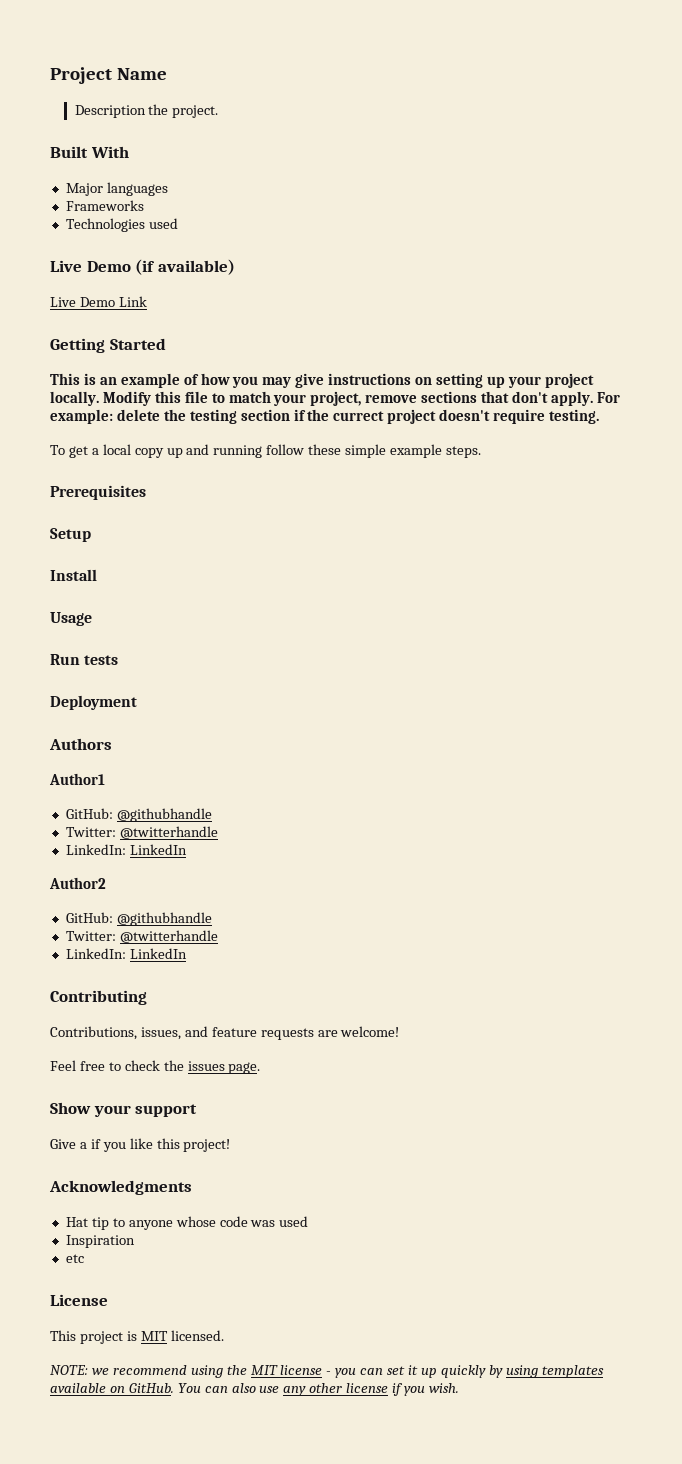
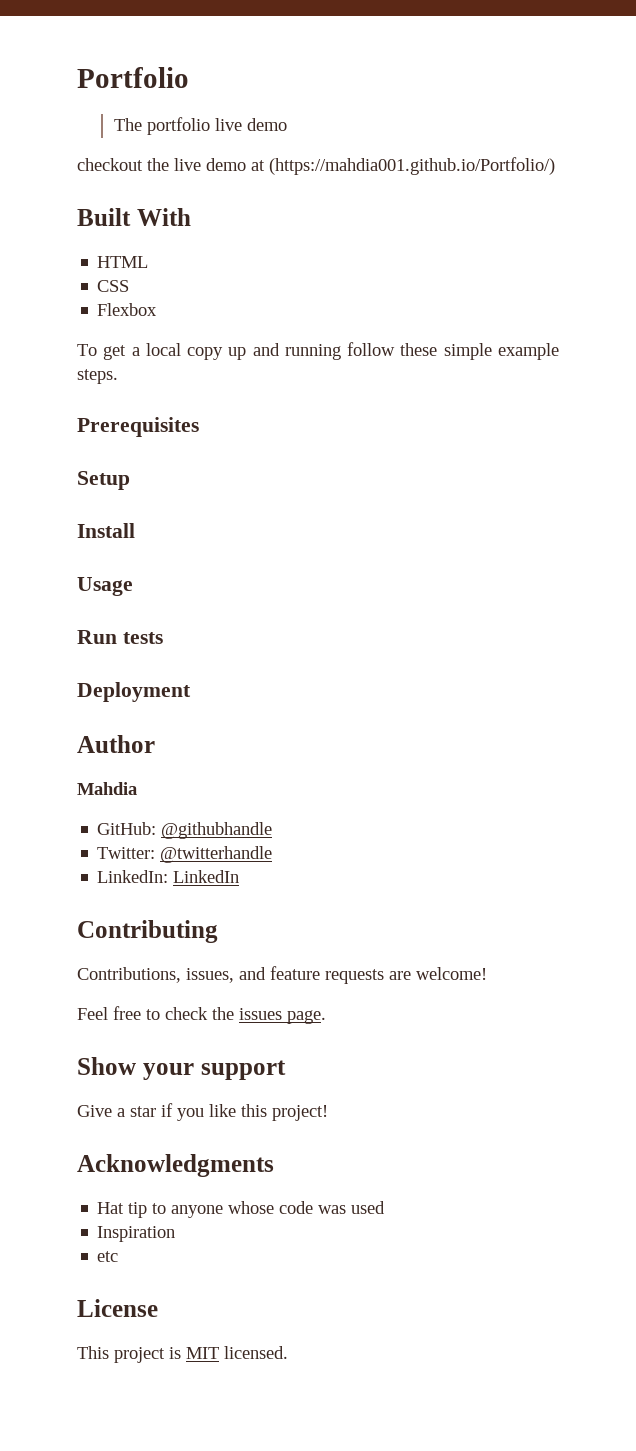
- Project Name
- Description the project.
+ Portfolio
+ The portfolio live demo
+ checkout the live demo at (https://mahdia001.github.io/Portfolio/)
  Built With
- Major languages
- Frameworks
- Technologies used
- Live Demo (if available)
- Live Demo Link
- Getting Started
- This is an example of how you may give instructions on setting up your project locally. Modify this file to match your project, remove sections that don't apply. For example: delete the testing section if the currect project doesn't require testing.
+ HTML
+ CSS
+ Flexbox
- Authors
- Author1
- GitHub: @githubhandle
- Twitter: @twitterhandle
- LinkedIn: LinkedIn
- Author2
+ Author
+ Mahdia
- Give a if you like this project!
+ Give a star if you like this project!
- NOTE: we recommend using the MIT license - you can set it up quickly by using templates available on GitHub. You can also use any other license if you wish.

